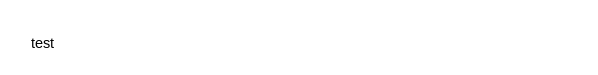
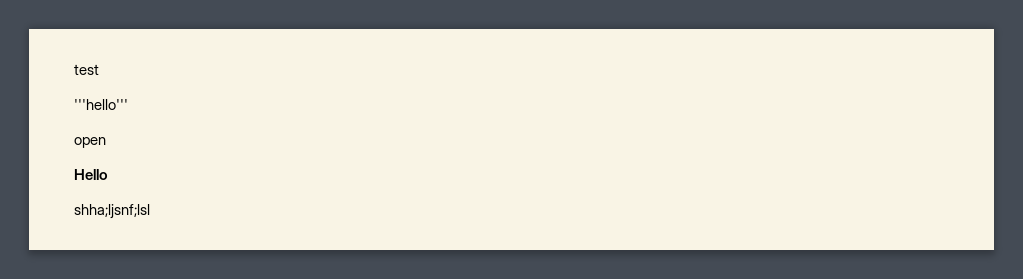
+ '''hello'''
+ open
+ Hello
+ shha;ljsnf;lsl

